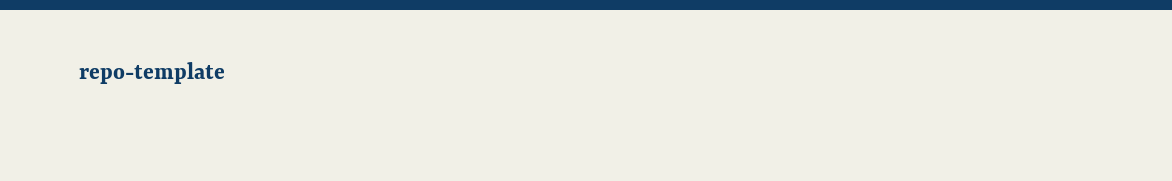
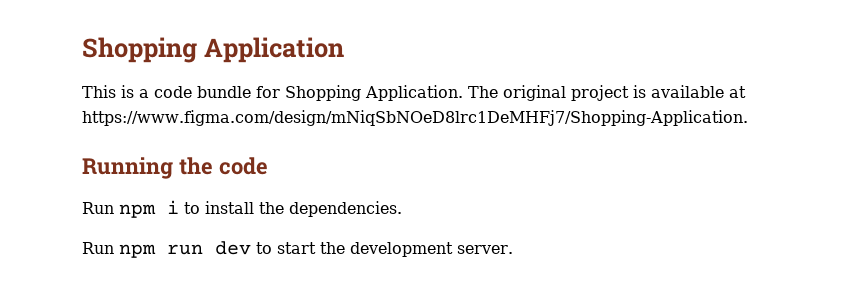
- repo-template
+ Shopping Application
+ This is a code bundle for Shopping Application. The original project is available at https://www.figma.com/design/mNiqSbNOeD8lrc1DeMHFj7/Shopping-Application.
+ Running the code
+ Run npm i to install the dependencies.
+ Run npm run dev to start the development server.

